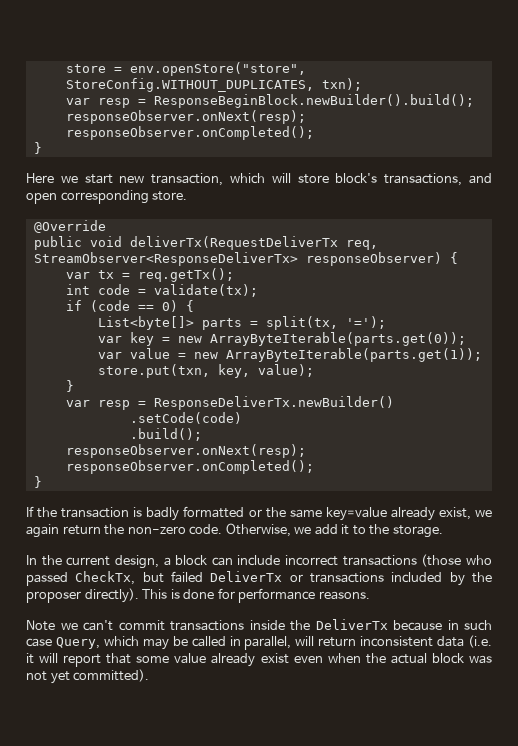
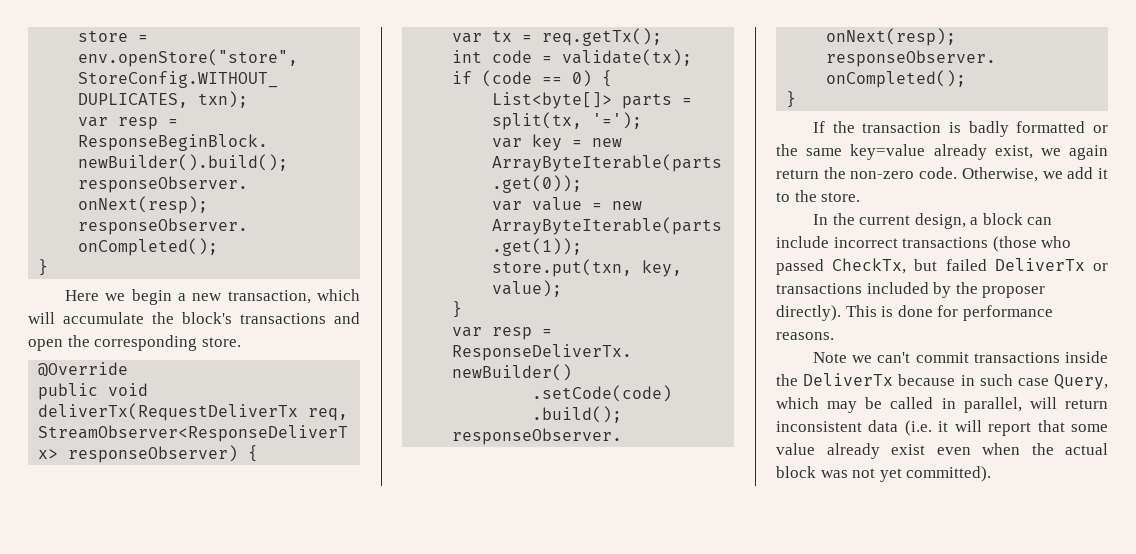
- Here we start new transaction, which will store block's transactions, and open corresponding store.
+ Here we begin a new transaction, which will accumulate the block's transactions and open the corresponding store.
- Otherwise, we add it to the storage.
+ Otherwise, we add it to the store.

